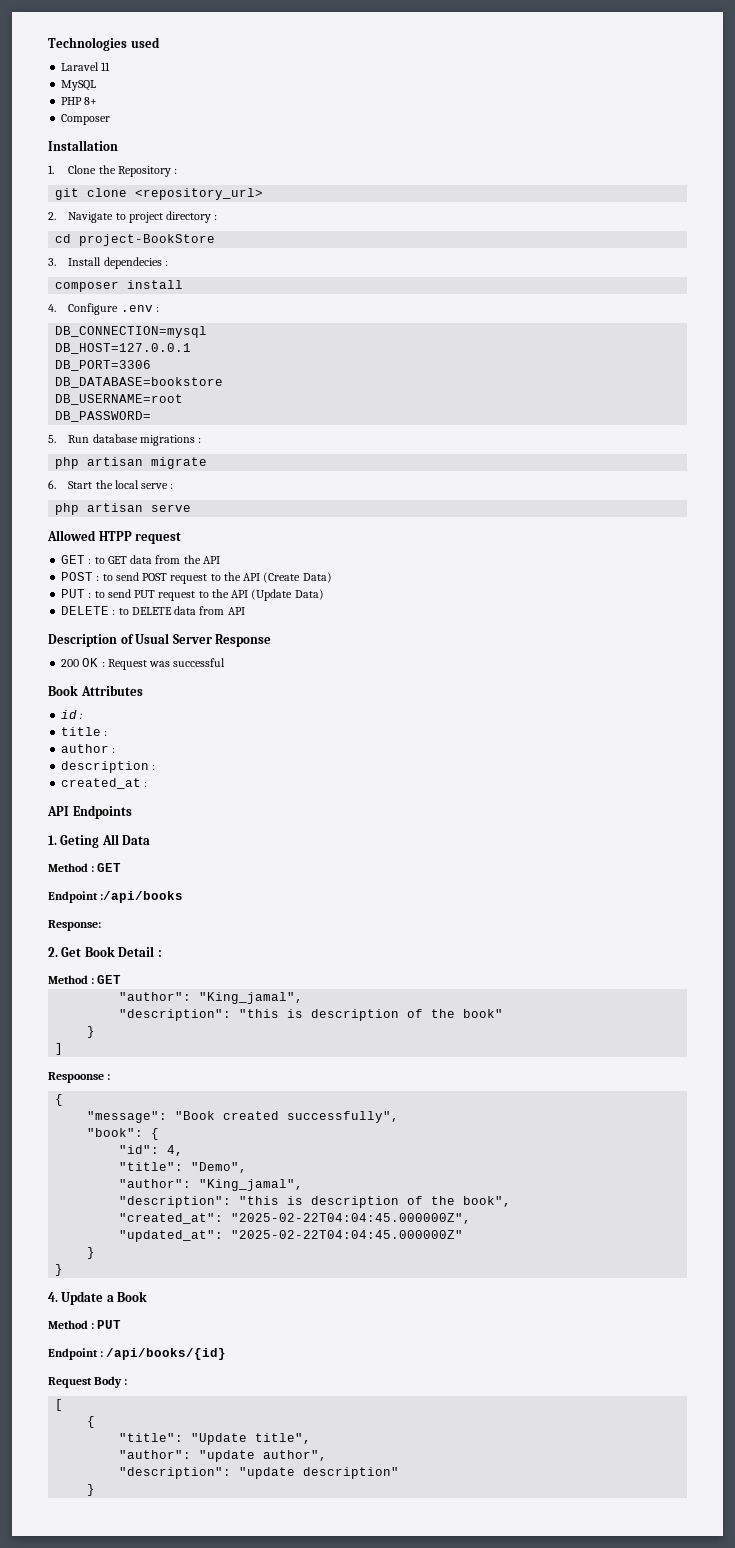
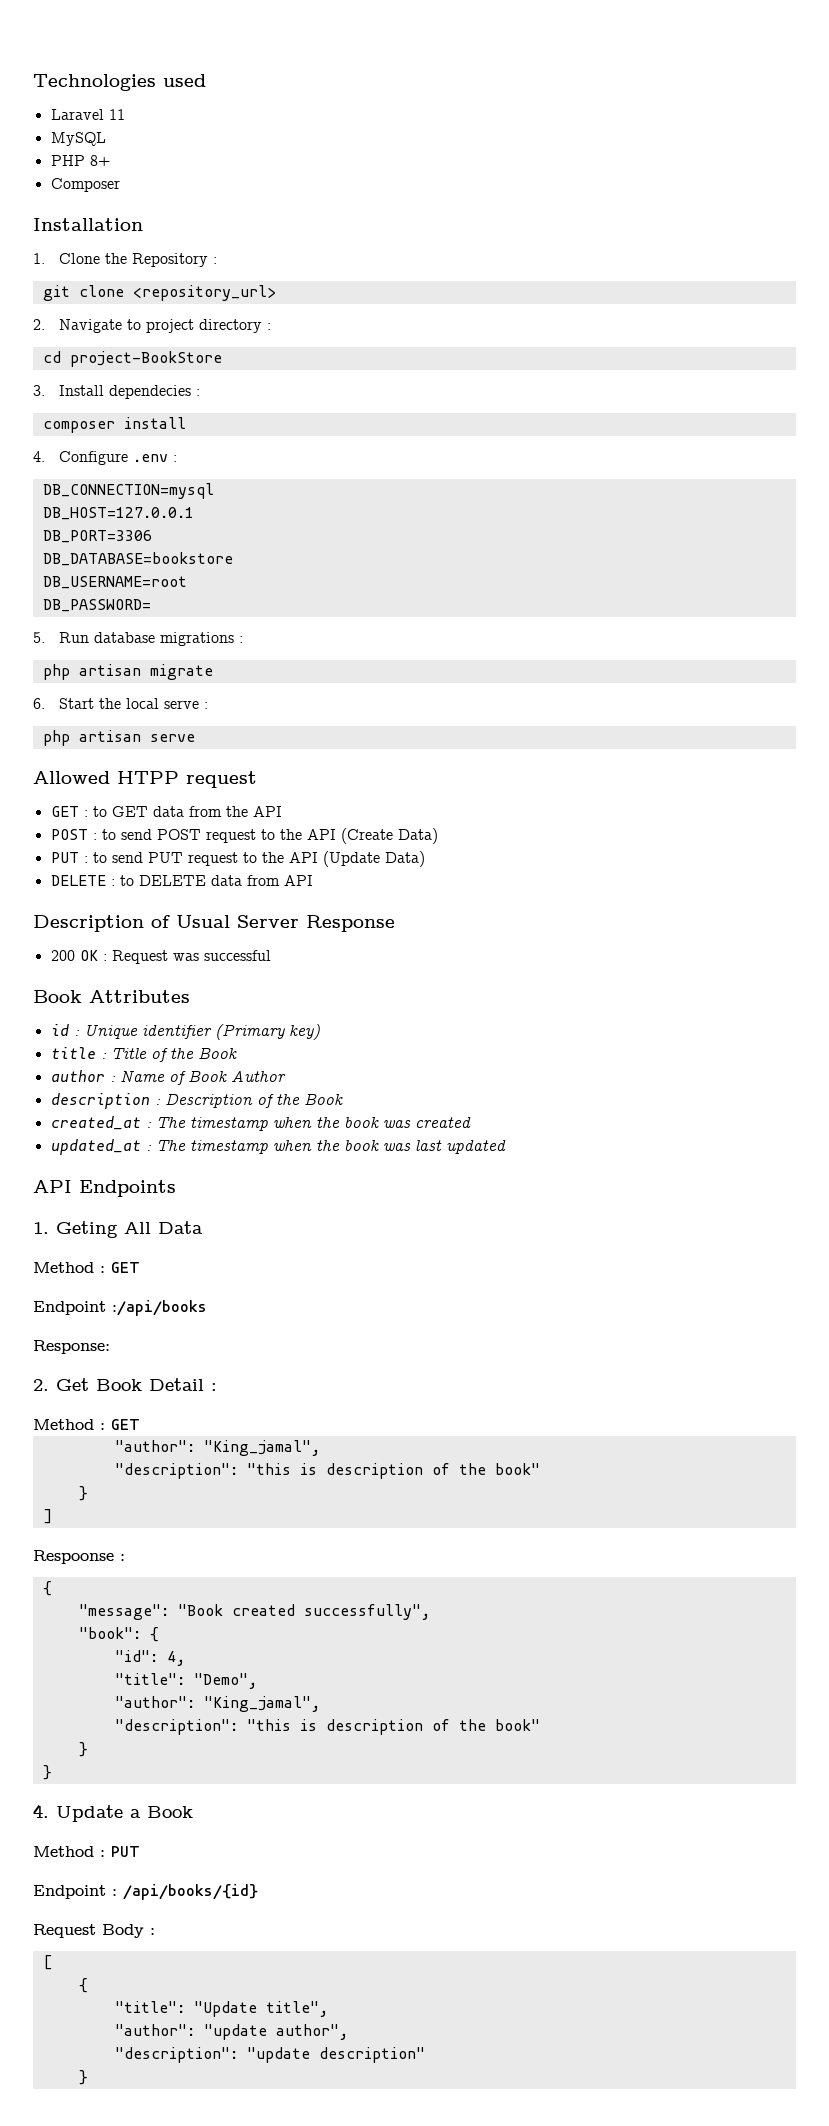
- id :
- title :
- author :
- description :
- created_at :
+ id : Unique identifier (Primary key)
+ title : Title of the Book
+ author : Name of Book Author
+ description : Description of the Book
+ created_at : The timestamp when the book was created
+ updated_at : The timestamp when the book was last updated
  "title": "Demo",
  "author": "King_jamal",
- "description": "this is description of the book",
- "created_at": "2025-02-22T04:04:45.000000Z",
- "updated_at": "2025-02-22T04:04:45.000000Z"
+ "description": "this is description of the book"

